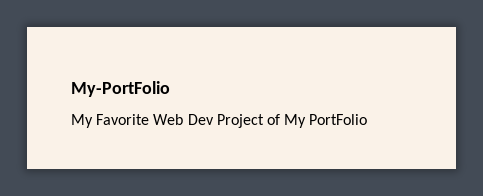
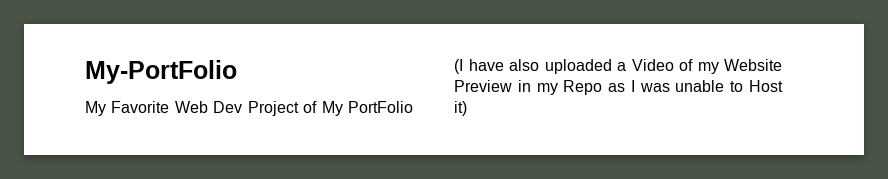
- My Favorite Web Dev Project of My PortFolio
+ My Favorite Web Dev Project of My PortFolio (I have also uploaded a Video of my Website Preview in my Repo as I was unable to Host it)

